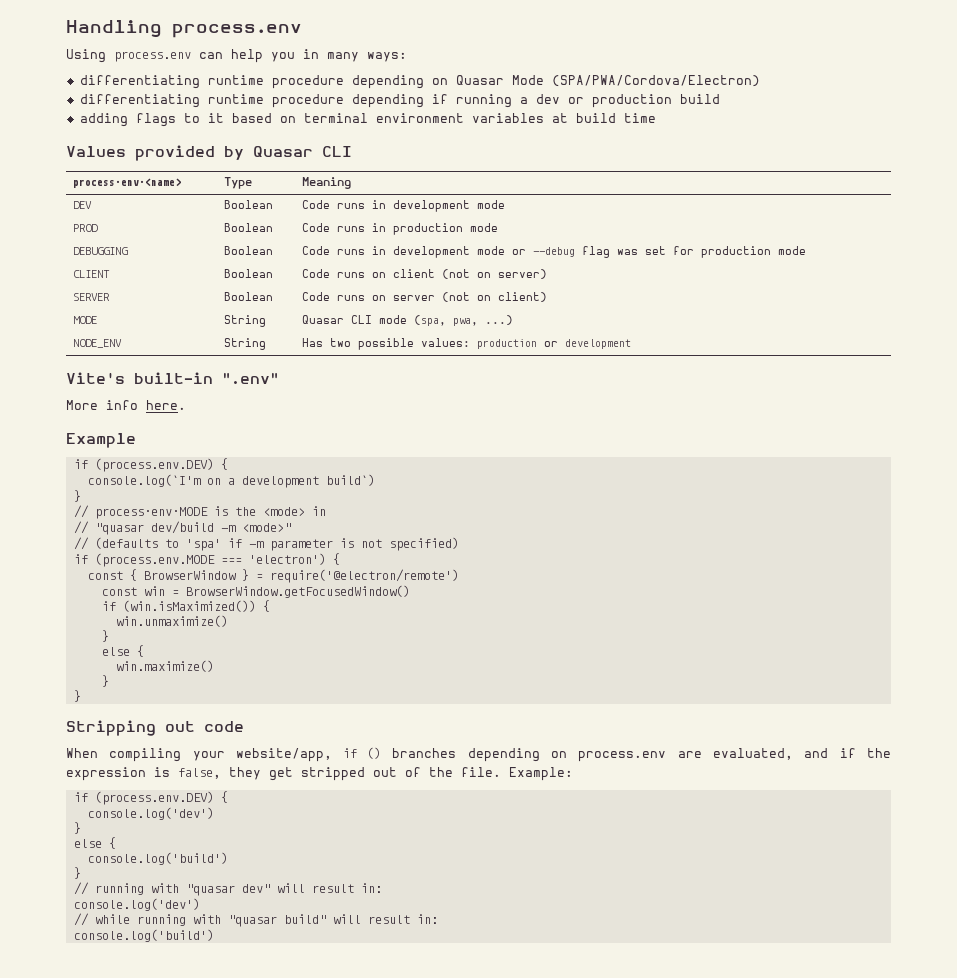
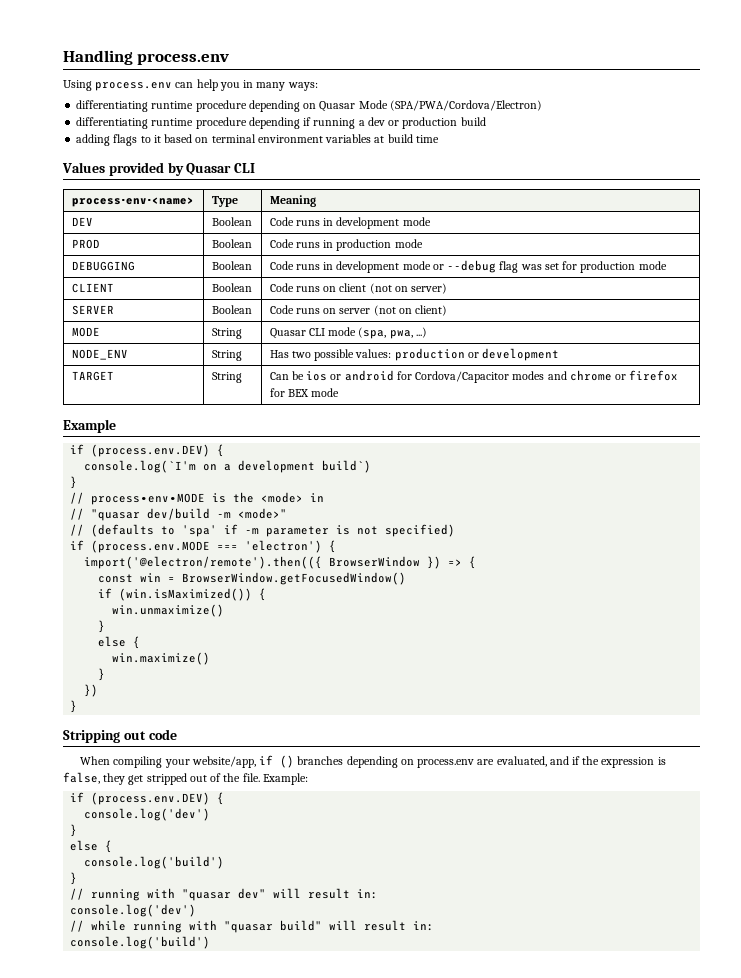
- Vite's built-in ".env"
- More info here.
+ TARGET | String | Can be ios or android for Cordova/Capacitor modes and chrome or firefox for BEX mode
- const { BrowserWindow } = require('@electron/remote')
+ import('@electron/remote').then(({ BrowserWindow }) => {
  win.maximize()
  }
+ })

